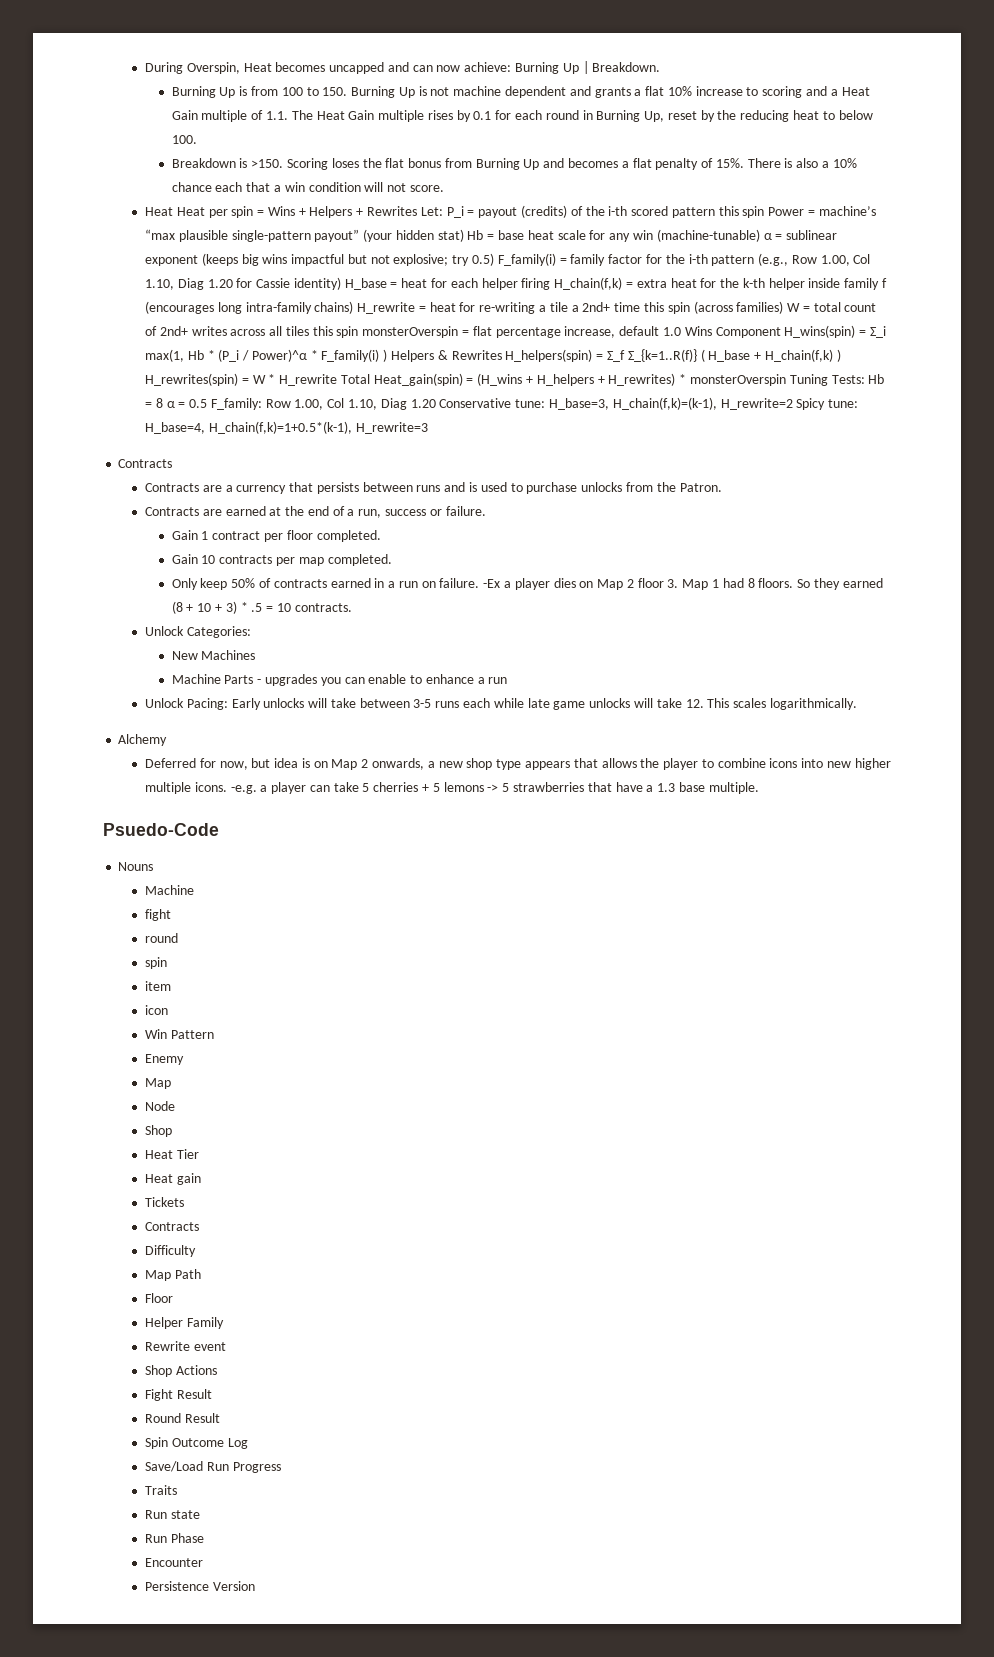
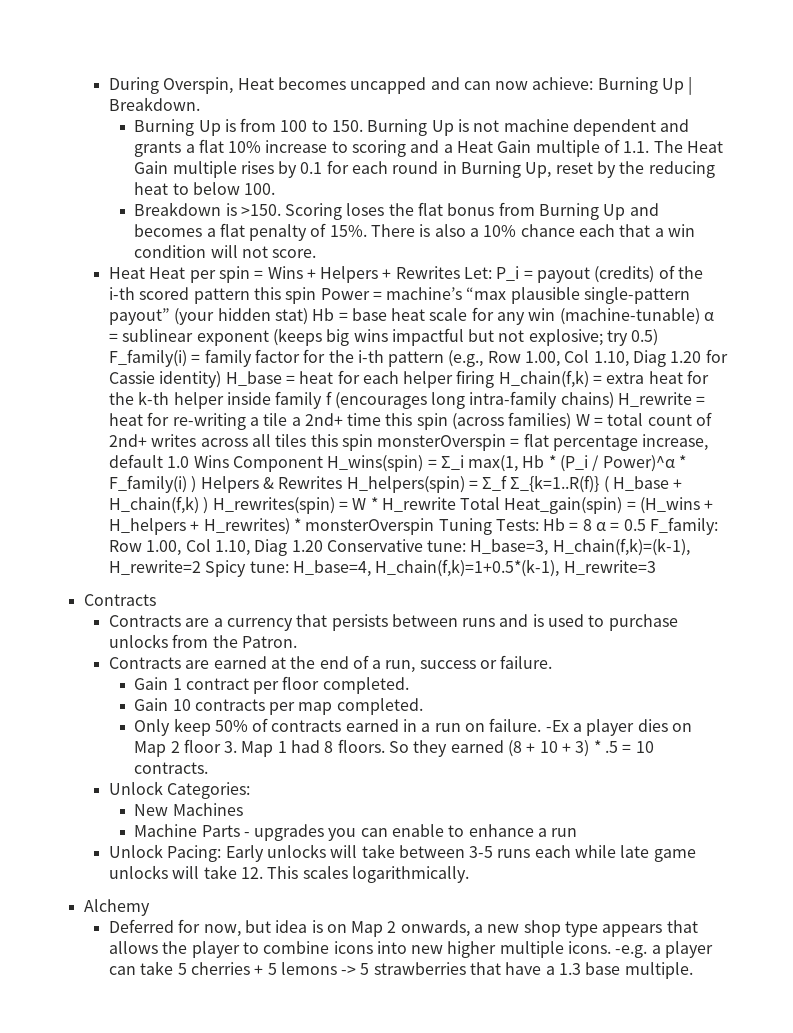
- Psuedo-Code
- Nouns
- Machine
- fight
- round
- spin
- item
- icon
- Win Pattern
- Enemy
- Map
- Node
- Shop
- Heat Tier
- Heat gain
- Tickets
- Contracts
- Difficulty
- Map Path
- Floor
- Helper Family
- Rewrite event
- Shop Actions
- Fight Result
- Round Result
- Spin Outcome Log
- Save/Load Run Progress
- Traits
- Run state
- Run Phase
- Encounter
- Persistence Version

